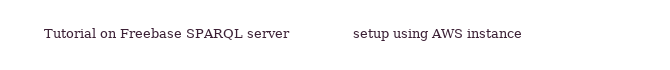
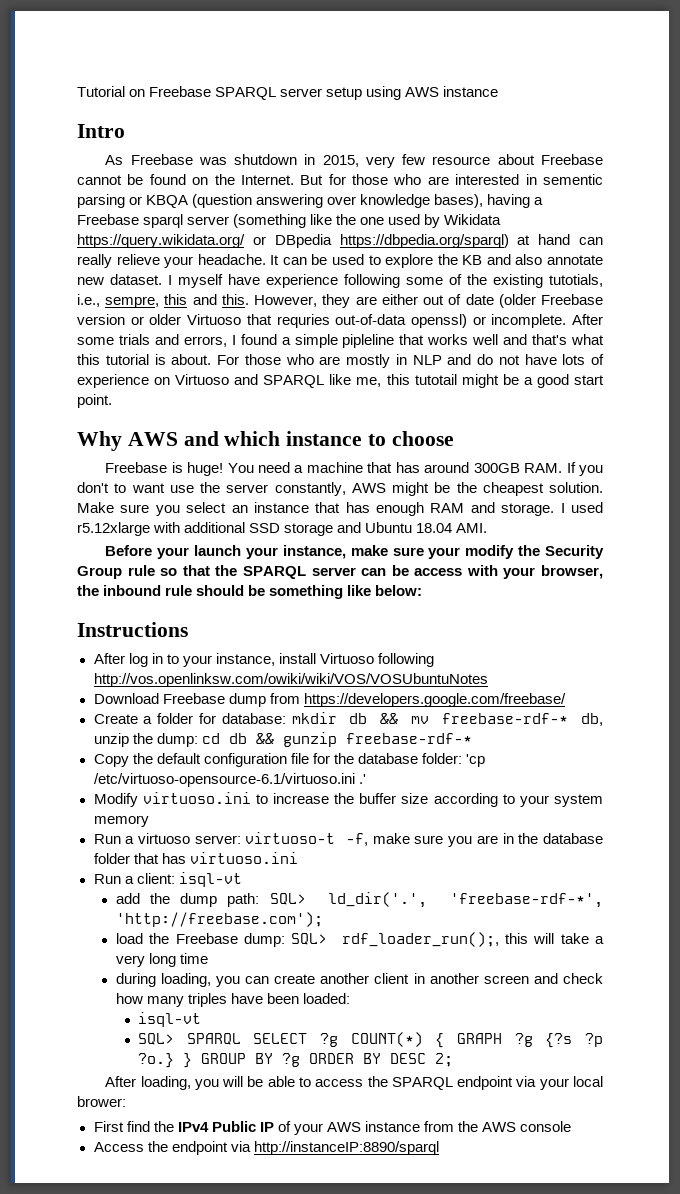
+ Intro
+ As Freebase was shutdown in 2015, very few resource about Freebase cannot be found on the Internet. But for those who are interested in sementic parsing or KBQA (question answering over knowledge bases), having a Freebase sparql server (something like the one used by Wikidata https://query.wikidata.org/ or DBpedia https://dbpedia.org/sparql) at hand can really relieve your headache. It can be used to explore the KB and also annotate new dataset. I myself have experience following some of the existing tutotials, i.e., sempre, this and this. However, they are either out of date (older Freebase version or older Virtuoso that requries out-of-data openssl) or incomplete. After some trials and errors, I found a simple pipleline that works well and that's what this tutorial is about. For those who are mostly in NLP and do not have lots of experience on Virtuoso and SPARQL like me, this tutotail might be a good start point.
+ Why AWS and which instance to choose
+ Freebase is huge! You need a machine that has around 300GB RAM. If you don't to want use the server constantly, AWS might be the cheapest solution. Make sure you select an instance that has enough RAM and storage. I used r5.12xlarge with additional SSD storage and Ubuntu 18.04 AMI.
+ Before your launch your instance, make sure your modify the Security Group rule so that the SPARQL server can be access with your browser, the inbound rule should be something like below:
+ Instructions
+ After log in to your instance, install Virtuoso following http://vos.openlinksw.com/owiki/wiki/VOS/VOSUbuntuNotes
+ Download Freebase dump from https://developers.google.com/freebase/
+ Create a folder for database: mkdir db && mv freebase-rdf-* db, unzip the dump: cd db && gunzip freebase-rdf-*
+ Copy the default configuration file for the database folder: 'cp /etc/virtuoso-opensource-6.1/virtuoso.ini .'
+ Modify virtuoso.ini to increase the buffer size according to your system memory
+ Run a virtuoso server: virtuoso-t -f, make sure you are in the database folder that has virtuoso.ini
+ Run a client: isql-vt
+ add the dump path: SQL> ld_dir('.', 'freebase-rdf-*', 'http://freebase.com');
+ load the Freebase dump: SQL> rdf_loader_run();, this will take a very long time
+ during loading, you can create another client in another screen and check how many triples have been loaded:
+ isql-vt
+ SQL> SPARQL SELECT ?g COUNT(*) { GRAPH ?g {?s ?p ?o.} } GROUP BY ?g ORDER BY DESC 2;
+ After loading, you will be able to access the SPARQL endpoint via your local brower:
+ First find the IPv4 Public IP of your AWS instance from the AWS console
+ Access the endpoint via http://instanceIP:8890/sparql

